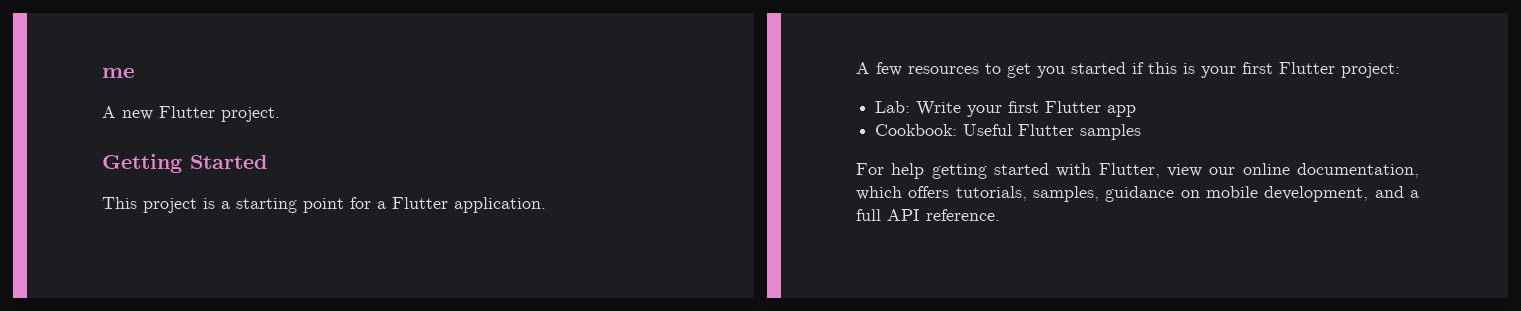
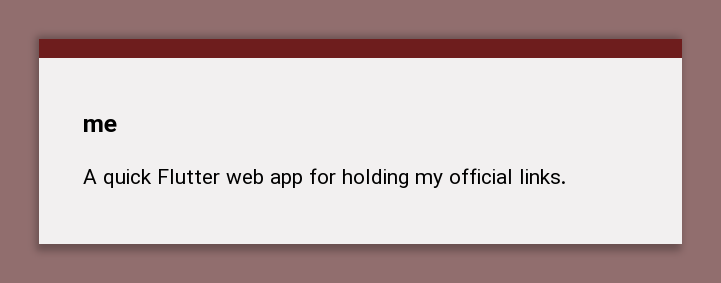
- A new Flutter project.
- Getting Started
- This project is a starting point for a Flutter application.
- A few resources to get you started if this is your first Flutter project:
- Lab: Write your first Flutter app
- Cookbook: Useful Flutter samples
- For help getting started with Flutter, view our online documentation, which offers tutorials, samples, guidance on mobile development, and a full API reference.
+ A quick Flutter web app for holding my official links.

